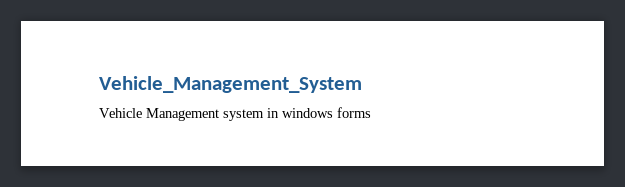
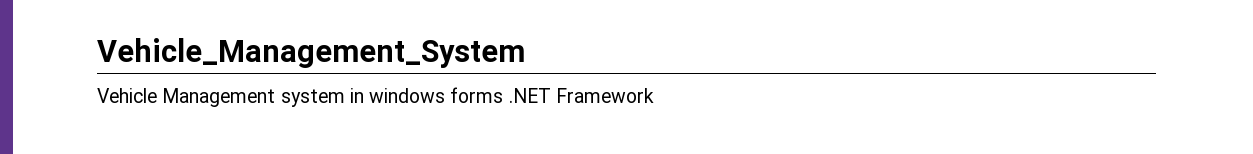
- Vehicle Management system in windows forms
+ Vehicle Management system in windows forms .NET Framework

